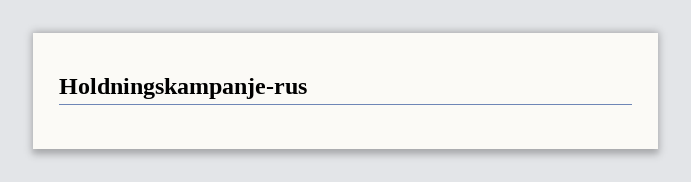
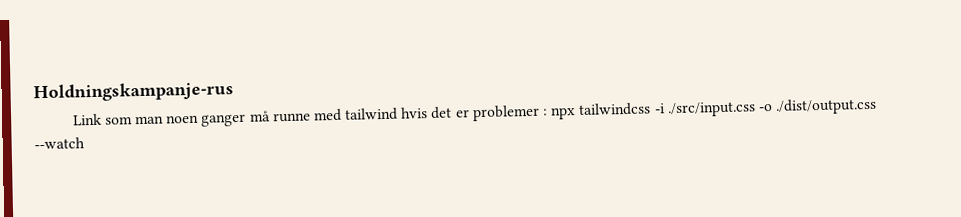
+ Link som man noen ganger må runne med tailwind hvis det er problemer : npx tailwindcss -i ./src/input.css -o ./dist/output.css --watch

